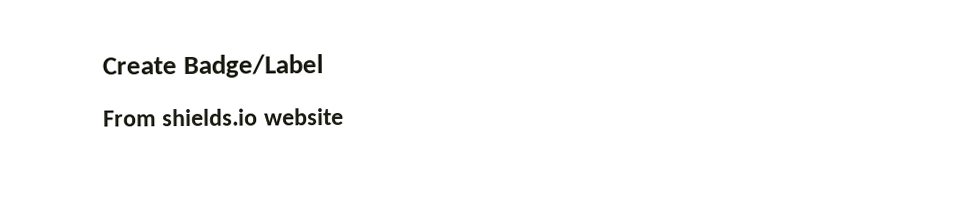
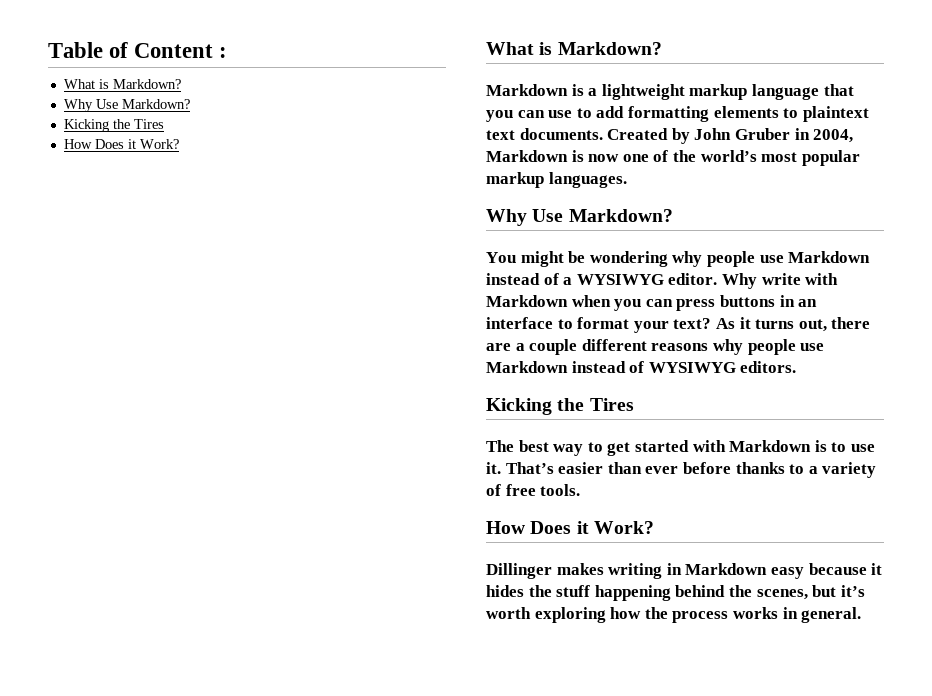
- Create Badge/Label
- From shields.io website
+ Table of Content :
+ What is Markdown?
+ Why Use Markdown?
+ Kicking the Tires
+ How Does it Work?
+ What is Markdown?
+ Markdown is a lightweight markup language that you can use to add formatting elements to plaintext text documents. Created by John Gruber in 2004, Markdown is now one of the world’s most popular markup languages.
+ Why Use Markdown?
+ You might be wondering why people use Markdown instead of a WYSIWYG editor. Why write with Markdown when you can press buttons in an interface to format your text? As it turns out, there are a couple different reasons why people use Markdown instead of WYSIWYG editors.
+ Kicking the Tires
+ The best way to get started with Markdown is to use it. That’s easier than ever before thanks to a variety of free tools.
+ How Does it Work?
+ Dillinger makes writing in Markdown easy because it hides the stuff happening behind the scenes, but it’s worth exploring how the process works in general.

